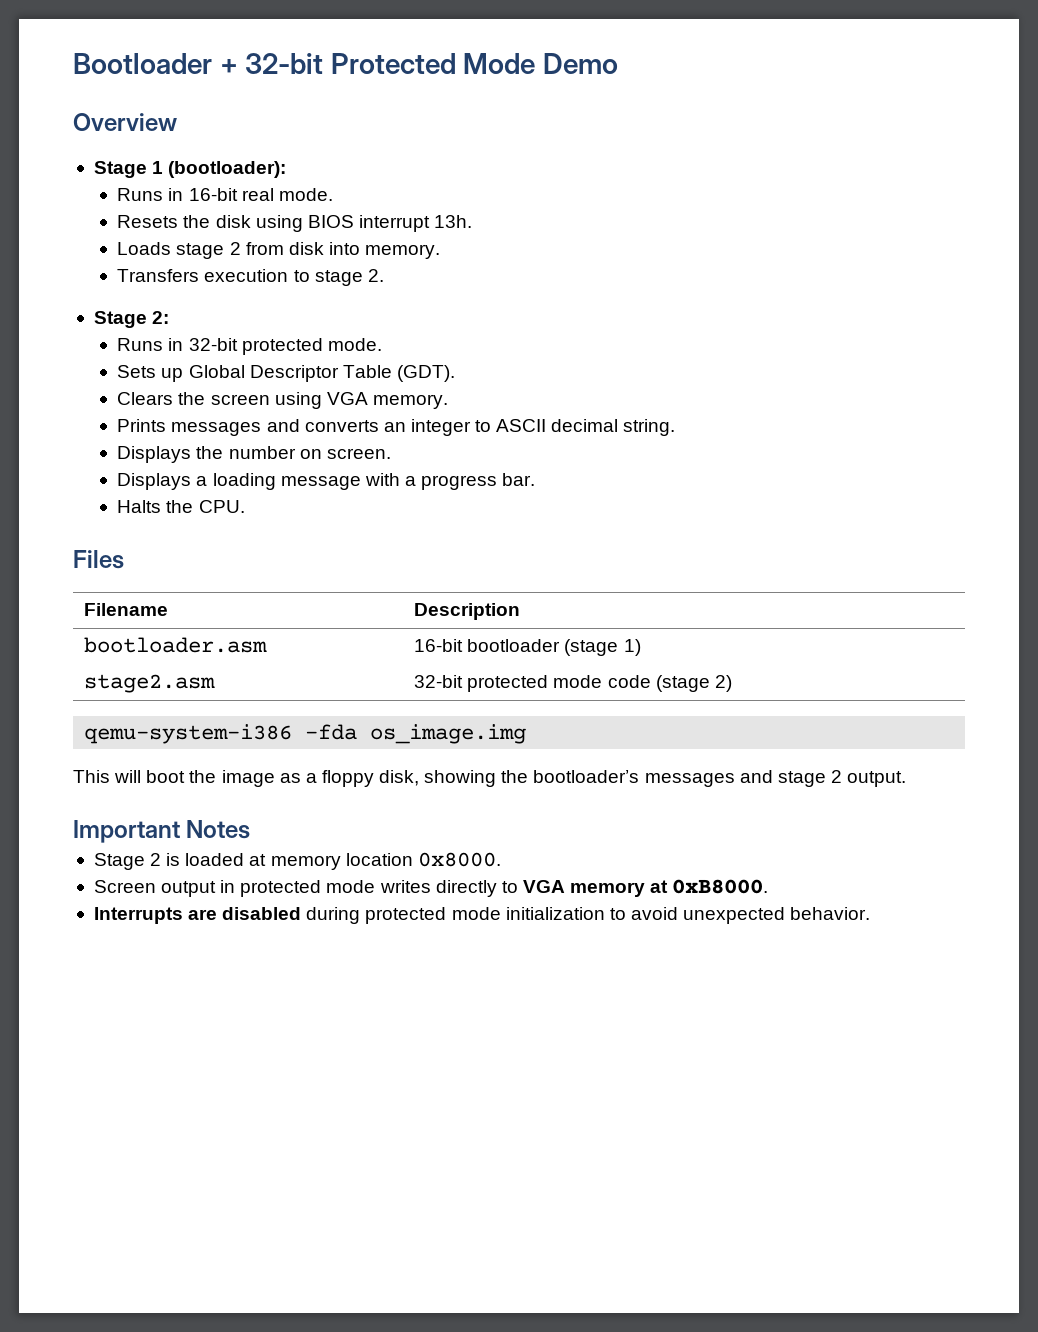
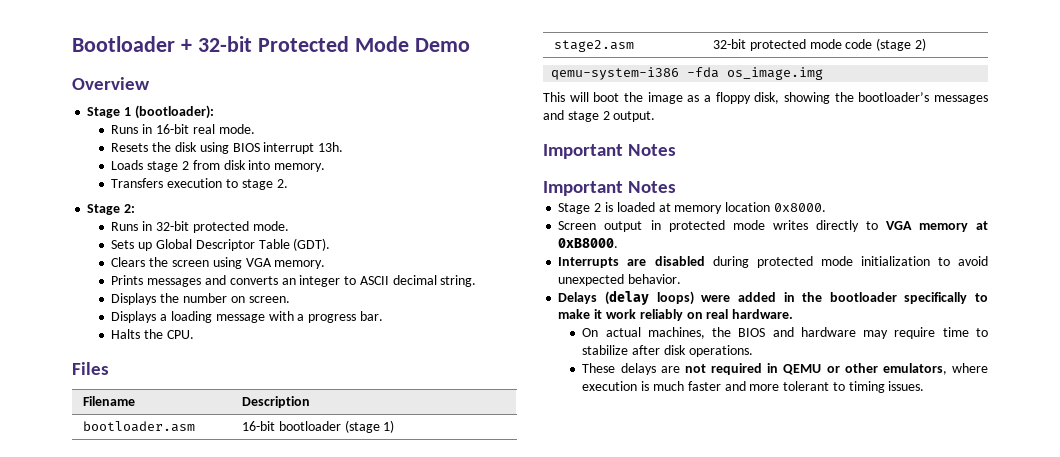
  This will boot the image as a floppy disk, showing the bootloader’s messages and stage 2 output.
+ Important Notes
+ Delays (delay loops) were added in the bootloader specifically to make it work reliably on real hardware.
+ On actual machines, the BIOS and hardware may require time to stabilize after disk operations.
+ These delays are not required in QEMU or other emulators, where execution is much faster and more tolerant to timing issues.

